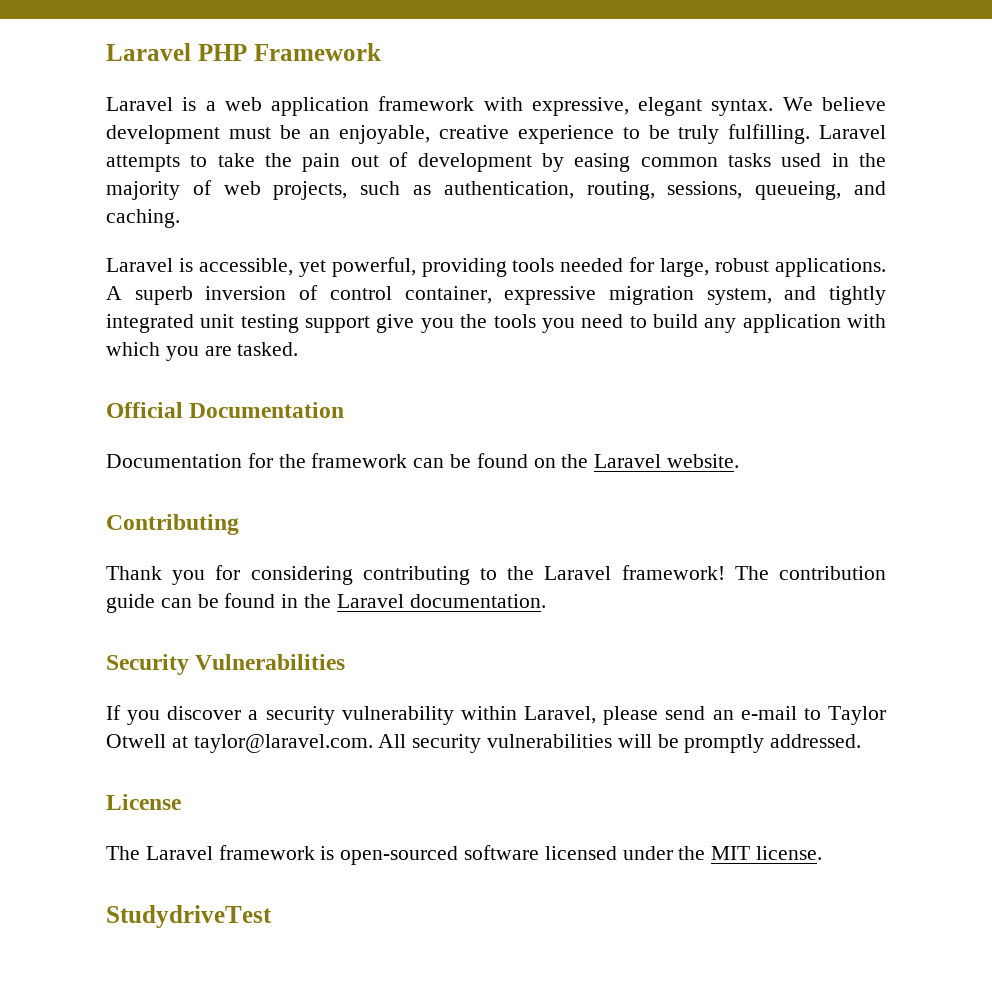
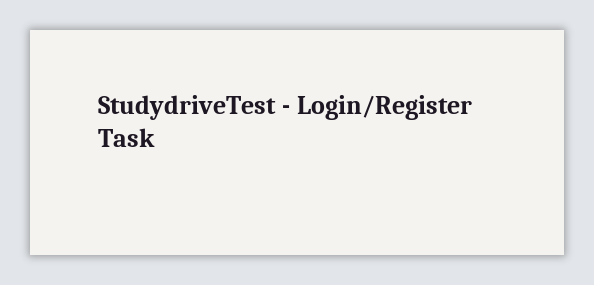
- Laravel PHP Framework
- Laravel is a web application framework with expressive, elegant syntax. We believe development must be an enjoyable, creative experience to be truly fulfilling. Laravel attempts to take the pain out of development by easing common tasks used in the majority of web projects, such as authentication, routing, sessions, queueing, and caching.
- Laravel is accessible, yet powerful, providing tools needed for large, robust applications. A superb inversion of control container, expressive migration system, and tightly integrated unit testing support give you the tools you need to build any application with which you are tasked.
- Official Documentation
- Documentation for the framework can be found on the Laravel website.
- Contributing
- Thank you for considering contributing to the Laravel framework! The contribution guide can be found in the Laravel documentation.
- Security Vulnerabilities
- If you discover a security vulnerability within Laravel, please send an e-mail to Taylor Otwell at taylor@laravel.com. All security vulnerabilities will be promptly addressed.
- License
- The Laravel framework is open-sourced software licensed under the MIT license.
- StudydriveTest
+ StudydriveTest - Login/Register Task

